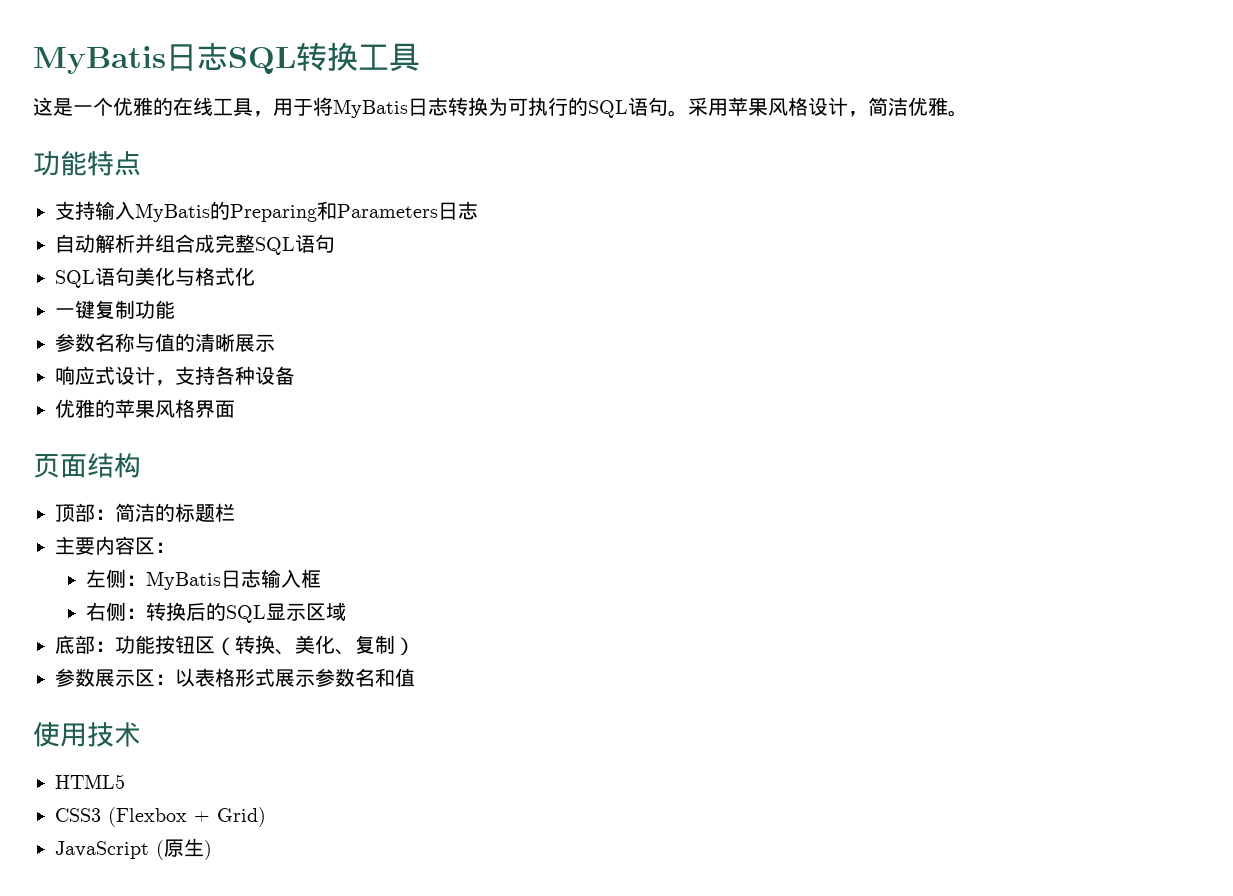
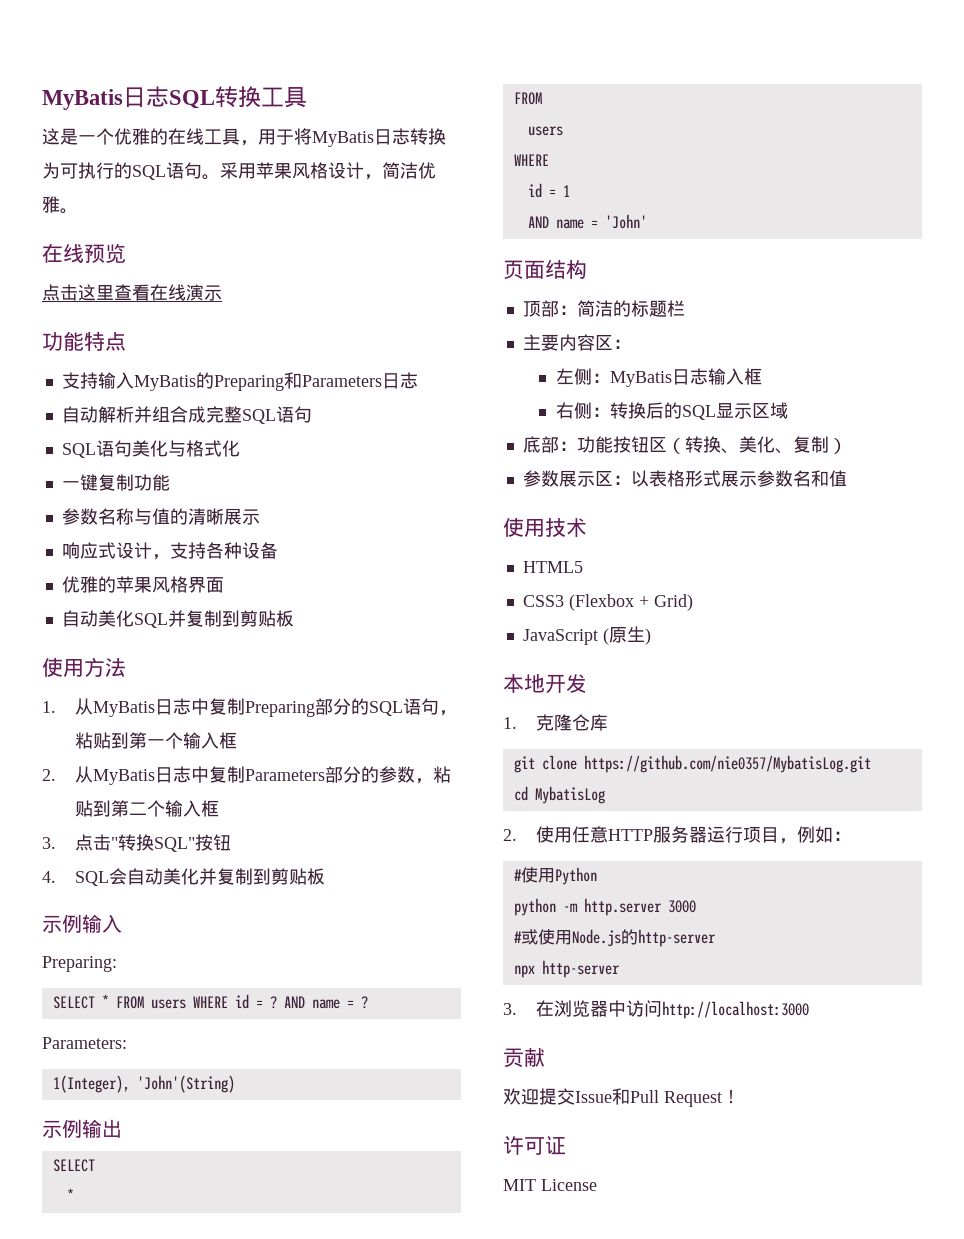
+ 在线预览
+ 点击这里查看在线演示
+ 自动美化SQL并复制到剪贴板
+ 使用方法
+ 1.从MyBatis日志中复制Preparing部分的SQL语句，粘贴到第一个输入框
+ 2.从MyBatis日志中复制Parameters部分的参数，粘贴到第二个输入框
+ 3.点击"转换SQL"按钮
+ 4. SQL会自动美化并复制到剪贴板
+ 示例输入
+ Preparing:
+ SELECT * FROM users WHERE id = ? AND name = ?
+ Parameters:
+ 1(Integer), 'John'(String)
+ 示例输出
+ SELECT
+ *
+ FROM
+ users
+ WHERE
+ id = 1
+ AND name = 'John'
+ 本地开发
+ 1.克隆仓库
+ git clone https://github.com/nie0357/MybatisLog.git
+ cd MybatisLog
+ 2.使用任意HTTP服务器运行项目，例如：
+ #使用Python
+ python -m http.server 3000
+ #或使用Node.js的http-server
+ npx http-server
+ 3.在浏览器中访问http://localhost:3000
+ 贡献
+ 欢迎提交Issue和Pull Request！
+ 许可证
+ MIT License

